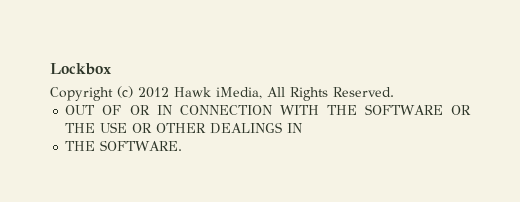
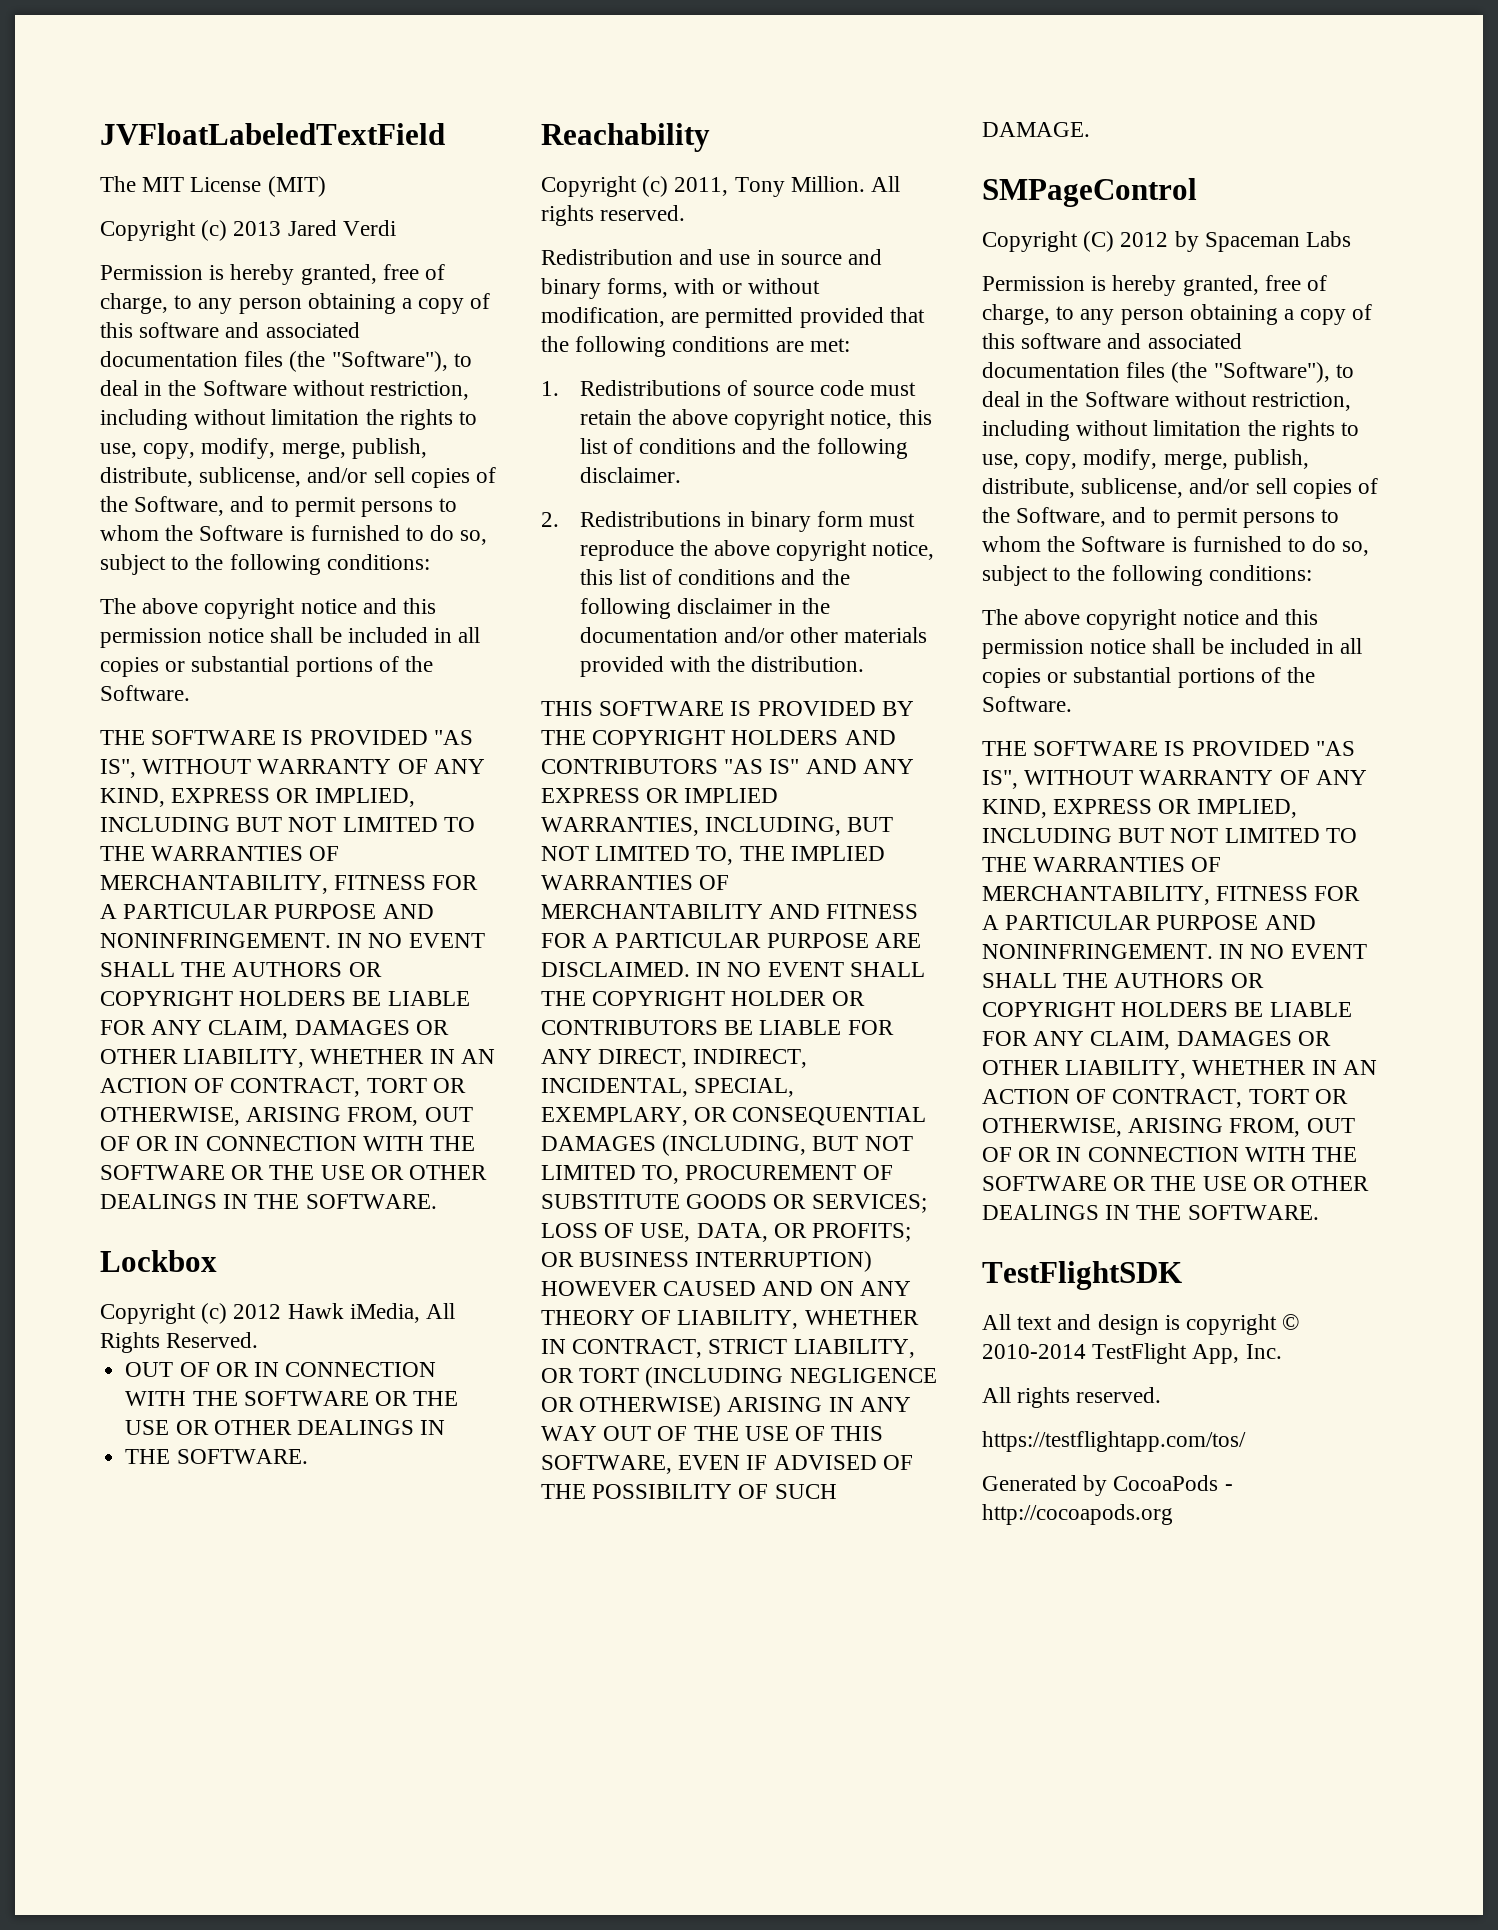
+ JVFloatLabeledTextField
+ The MIT License (MIT)
+ Copyright (c) 2013 Jared Verdi
+ Permission is hereby granted, free of charge, to any person obtaining a copy of this software and associated documentation files (the "Software"), to deal in the Software without restriction, including without limitation the rights to use, copy, modify, merge, publish, distribute, sublicense, and/or sell copies of the Software, and to permit persons to whom the Software is furnished to do so, subject to the following conditions:
+ The above copyright notice and this permission notice shall be included in all copies or substantial portions of the Software.
+ THE SOFTWARE IS PROVIDED "AS IS", WITHOUT WARRANTY OF ANY KIND, EXPRESS OR IMPLIED, INCLUDING BUT NOT LIMITED TO THE WARRANTIES OF MERCHANTABILITY, FITNESS FOR A PARTICULAR PURPOSE AND NONINFRINGEMENT. IN NO EVENT SHALL THE AUTHORS OR COPYRIGHT HOLDERS BE LIABLE FOR ANY CLAIM, DAMAGES OR OTHER LIABILITY, WHETHER IN AN ACTION OF CONTRACT, TORT OR OTHERWISE, ARISING FROM, OUT OF OR IN CONNECTION WITH THE SOFTWARE OR THE USE OR OTHER DEALINGS IN THE SOFTWARE.
+ Reachability
+ Copyright (c) 2011, Tony Million. All rights reserved.
+ Redistribution and use in source and binary forms, with or without modification, are permitted provided that the following conditions are met:
+ 1. Redistributions of source code must retain the above copyright notice, this list of conditions and the following disclaimer.
+ 2. Redistributions in binary form must reproduce the above copyright notice, this list of conditions and the following disclaimer in the documentation and/or other materials provided with the distribution.
+ THIS SOFTWARE IS PROVIDED BY THE COPYRIGHT HOLDERS AND CONTRIBUTORS "AS IS" AND ANY EXPRESS OR IMPLIED WARRANTIES, INCLUDING, BUT NOT LIMITED TO, THE IMPLIED WARRANTIES OF MERCHANTABILITY AND FITNESS FOR A PARTICULAR PURPOSE ARE DISCLAIMED. IN NO EVENT SHALL THE COPYRIGHT HOLDER OR CONTRIBUTORS BE LIABLE FOR ANY DIRECT, INDIRECT, INCIDENTAL, SPECIAL, EXEMPLARY, OR CONSEQUENTIAL DAMAGES (INCLUDING, BUT NOT LIMITED TO, PROCUREMENT OF SUBSTITUTE GOODS OR SERVICES; LOSS OF USE, DATA, OR PROFITS; OR BUSINESS INTERRUPTION) HOWEVER CAUSED AND ON ANY THEORY OF LIABILITY, WHETHER IN CONTRACT, STRICT LIABILITY, OR TORT (INCLUDING NEGLIGENCE OR OTHERWISE) ARISING IN ANY WAY OUT OF THE USE OF THIS SOFTWARE, EVEN IF ADVISED OF THE POSSIBILITY OF SUCH DAMAGE.
+ SMPageControl
+ Copyright (C) 2012 by Spaceman Labs
+ Permission is hereby granted, free of charge, to any person obtaining a copy of this software and associated documentation files (the "Software"), to deal in the Software without restriction, including without limitation the rights to use, copy, modify, merge, publish, distribute, sublicense, and/or sell copies of the Software, and to permit persons to whom the Software is furnished to do so, subject to the following conditions:
+ The above copyright notice and this permission notice shall be included in all copies or substantial portions of the Software.
+ THE SOFTWARE IS PROVIDED "AS IS", WITHOUT WARRANTY OF ANY KIND, EXPRESS OR IMPLIED, INCLUDING BUT NOT LIMITED TO THE WARRANTIES OF MERCHANTABILITY, FITNESS FOR A PARTICULAR PURPOSE AND NONINFRINGEMENT. IN NO EVENT SHALL THE AUTHORS OR COPYRIGHT HOLDERS BE LIABLE FOR ANY CLAIM, DAMAGES OR OTHER LIABILITY, WHETHER IN AN ACTION OF CONTRACT, TORT OR OTHERWISE, ARISING FROM, OUT OF OR IN CONNECTION WITH THE SOFTWARE OR THE USE OR OTHER DEALINGS IN THE SOFTWARE.
+ TestFlightSDK
+ All text and design is copyright © 2010-2014 TestFlight App, Inc.
+ All rights reserved.
+ https://testflightapp.com/tos/
+ Generated by CocoaPods - http://cocoapods.org

